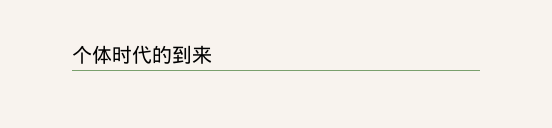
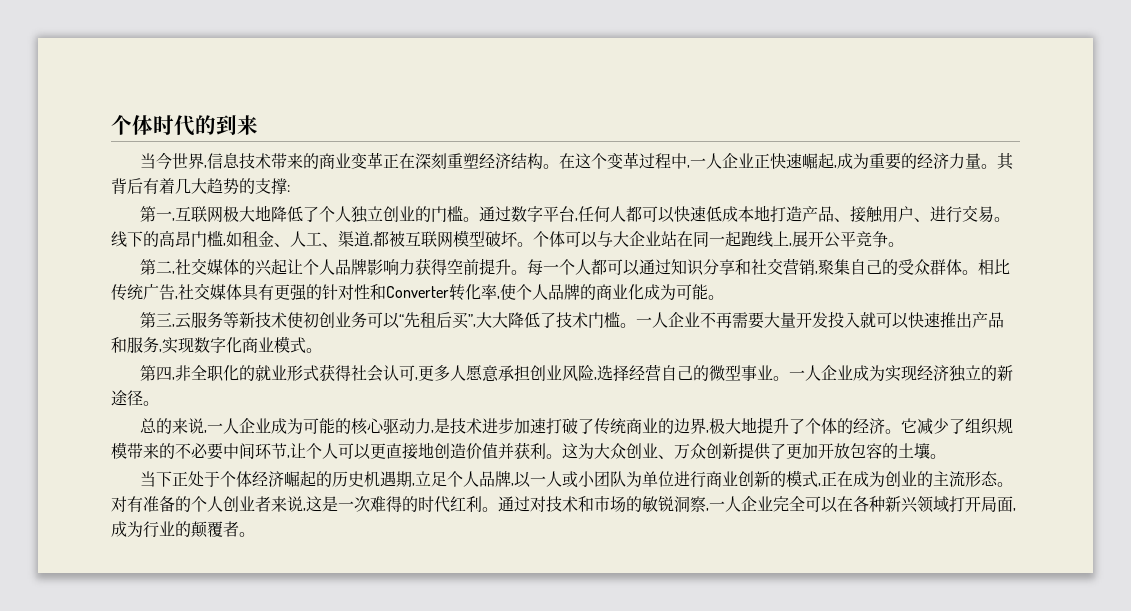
+ 当今世界,信息技术带来的商业变革正在深刻重塑经济结构。在这个变革过程中,一人企业正快速崛起,成为重要的经济力量。其背后有着几大趋势的支撑:
+ 第一,互联网极大地降低了个人独立创业的门槛。通过数字平台,任何人都可以快速低成本地打造产品、接触用户、进行交易。线下的高昂门槛,如租金、人工、渠道,都被互联网模型破坏。个体可以与大企业站在同一起跑线上,展开公平竞争。
+ 第二,社交媒体的兴起让个人品牌影响力获得空前提升。每一个人都可以通过知识分享和社交营销,聚集自己的受众群体。相比传统广告,社交媒体具有更强的针对性和Converter转化率,使个人品牌的商业化成为可能。
+ 第三,云服务等新技术使初创业务可以“先租后买”,大大降低了技术门槛。一人企业不再需要大量开发投入就可以快速推出产品和服务,实现数字化商业模式。
+ 第四,非全职化的就业形式获得社会认可,更多人愿意承担创业风险,选择经营自己的微型事业。一人企业成为实现经济独立的新途径。
+ 总的来说,一人企业成为可能的核心驱动力,是技术进步加速打破了传统商业的边界,极大地提升了个体的经济。它减少了组织规模带来的不必要中间环节,让个人可以更直接地创造价值并获利。这为大众创业、万众创新提供了更加开放包容的土壤。
+ 当下正处于个体经济崛起的历史机遇期,立足个人品牌,以一人或小团队为单位进行商业创新的模式,正在成为创业的主流形态。对有准备的个人创业者来说,这是一次难得的时代红利。通过对技术和市场的敏锐洞察,一人企业完全可以在各种新兴领域打开局面,成为行业的颠覆者。

